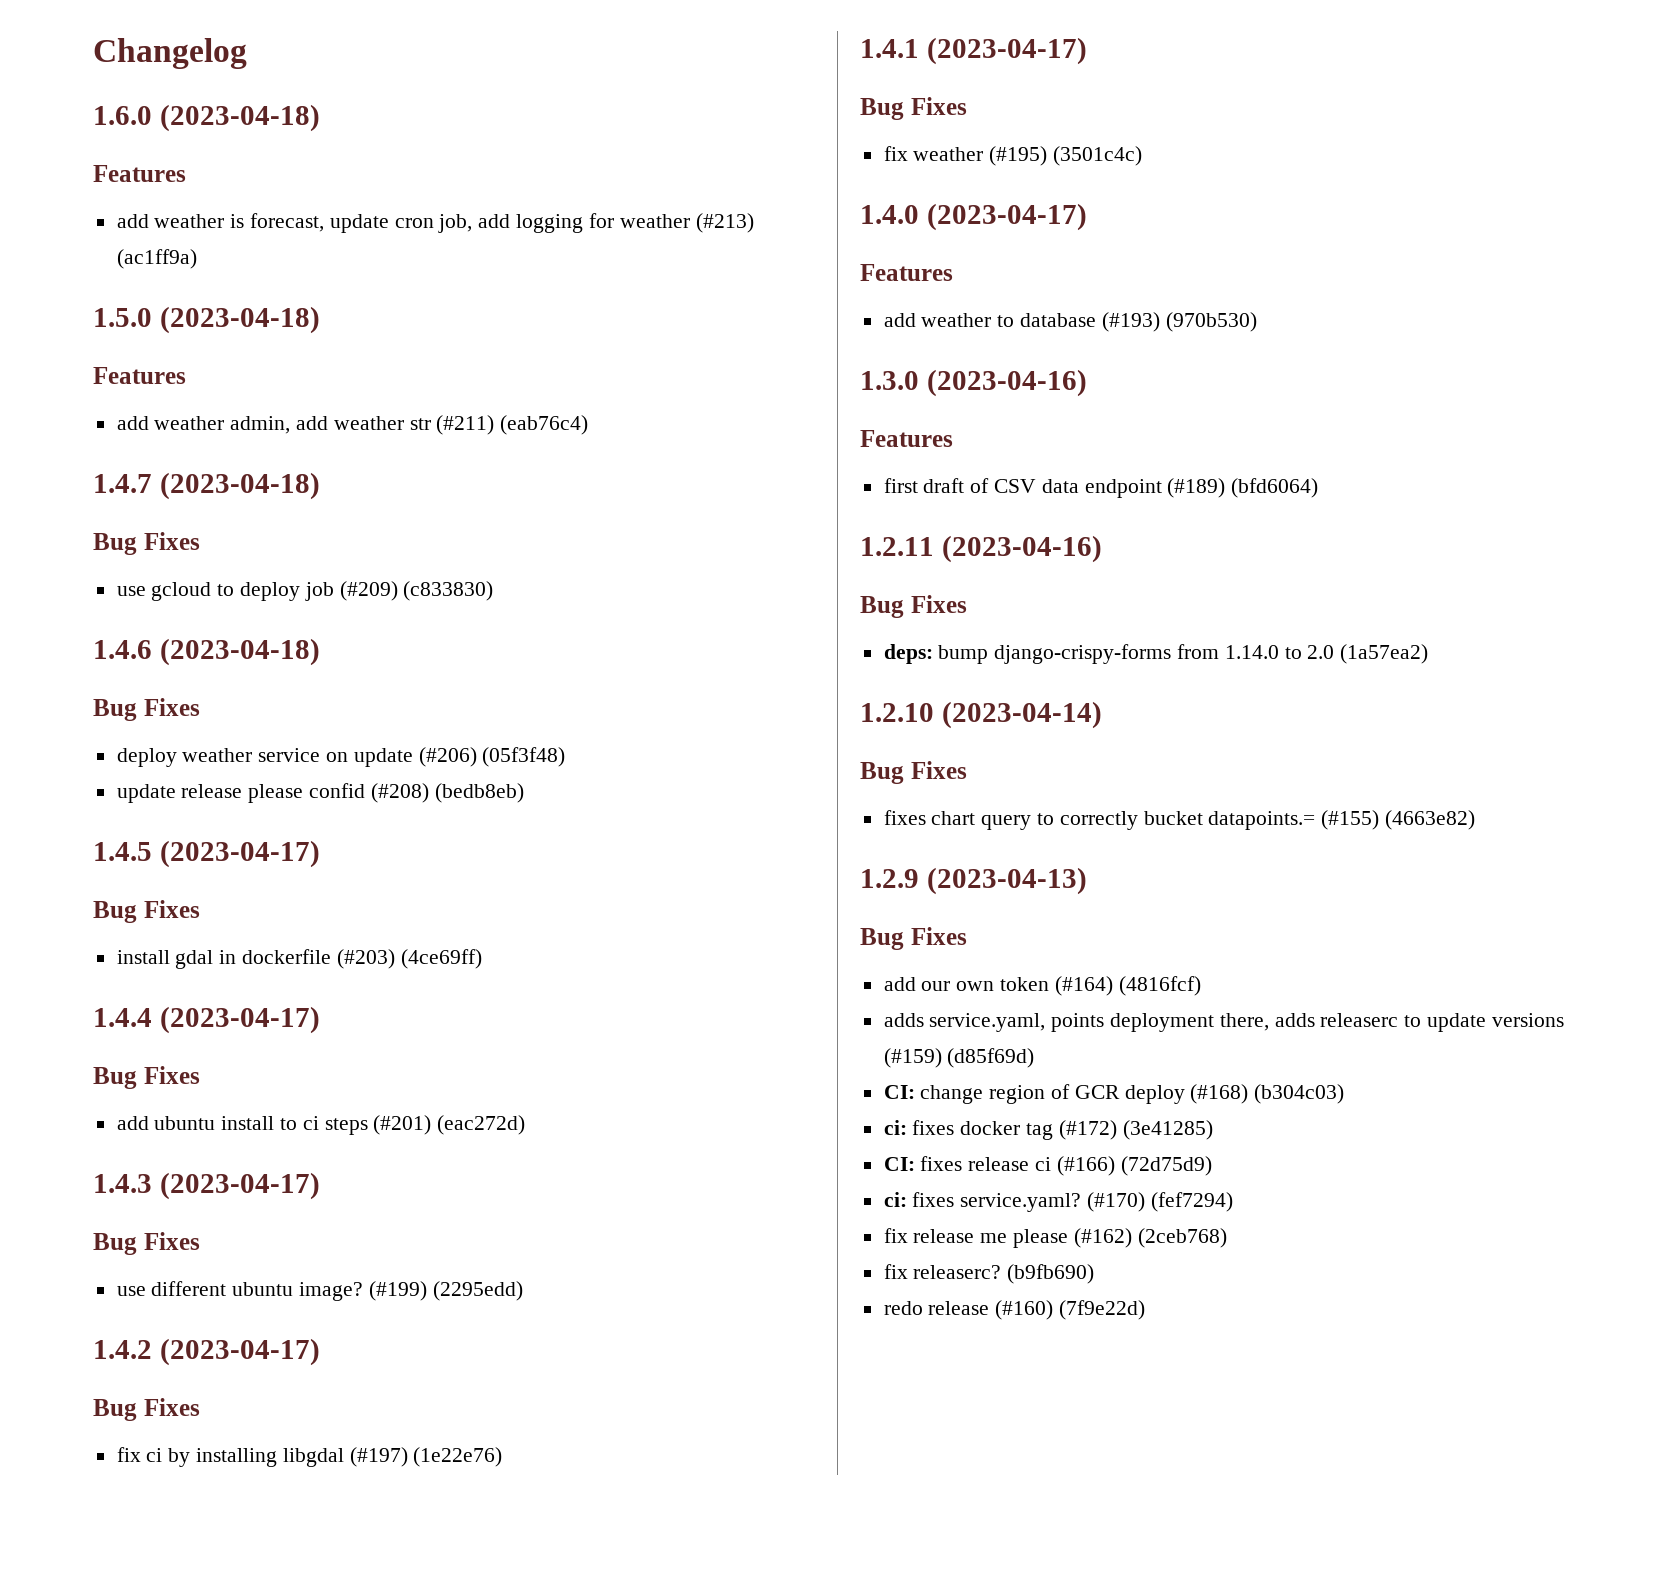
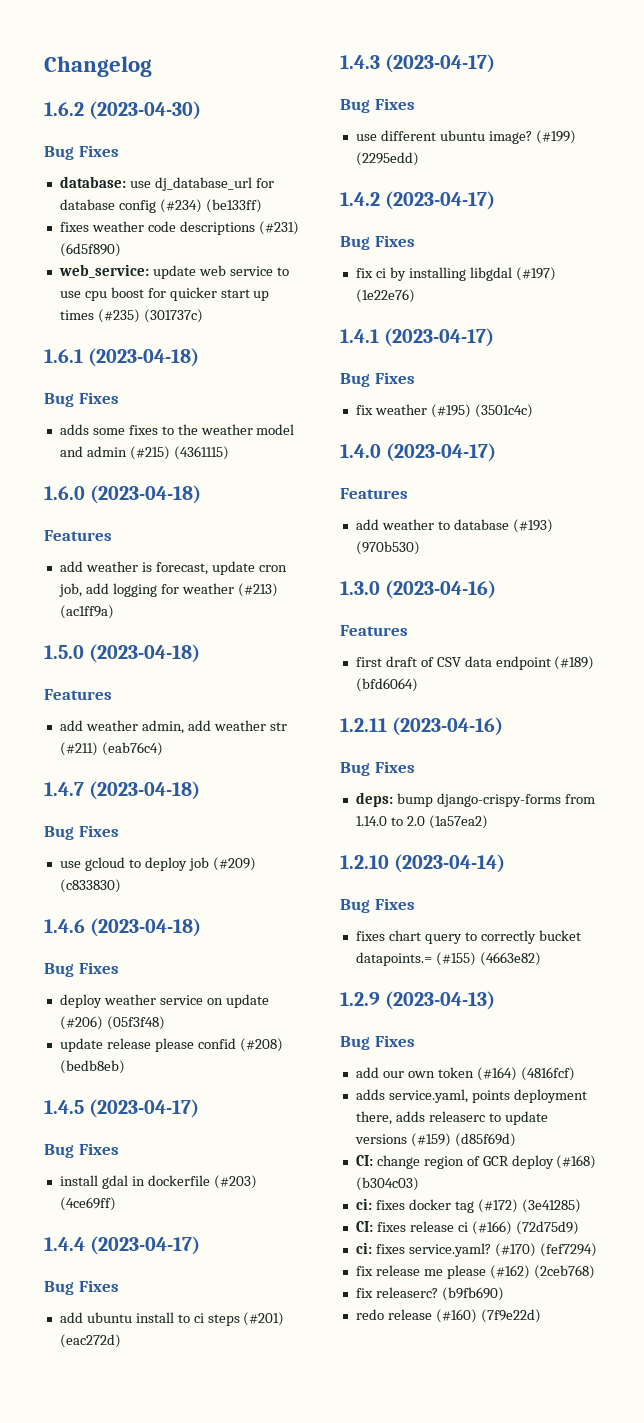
+ 1.6.2 (2023-04-30)
+ Bug Fixes
+ database: use dj_database_url for database config (#234) (be133ff)
+ fixes weather code descriptions (#231) (6d5f890)
+ web_service: update web service to use cpu boost for quicker start up times (#235) (301737c)
+ 1.6.1 (2023-04-18)
+ Bug Fixes
+ adds some fixes to the weather model and admin (#215) (4361115)

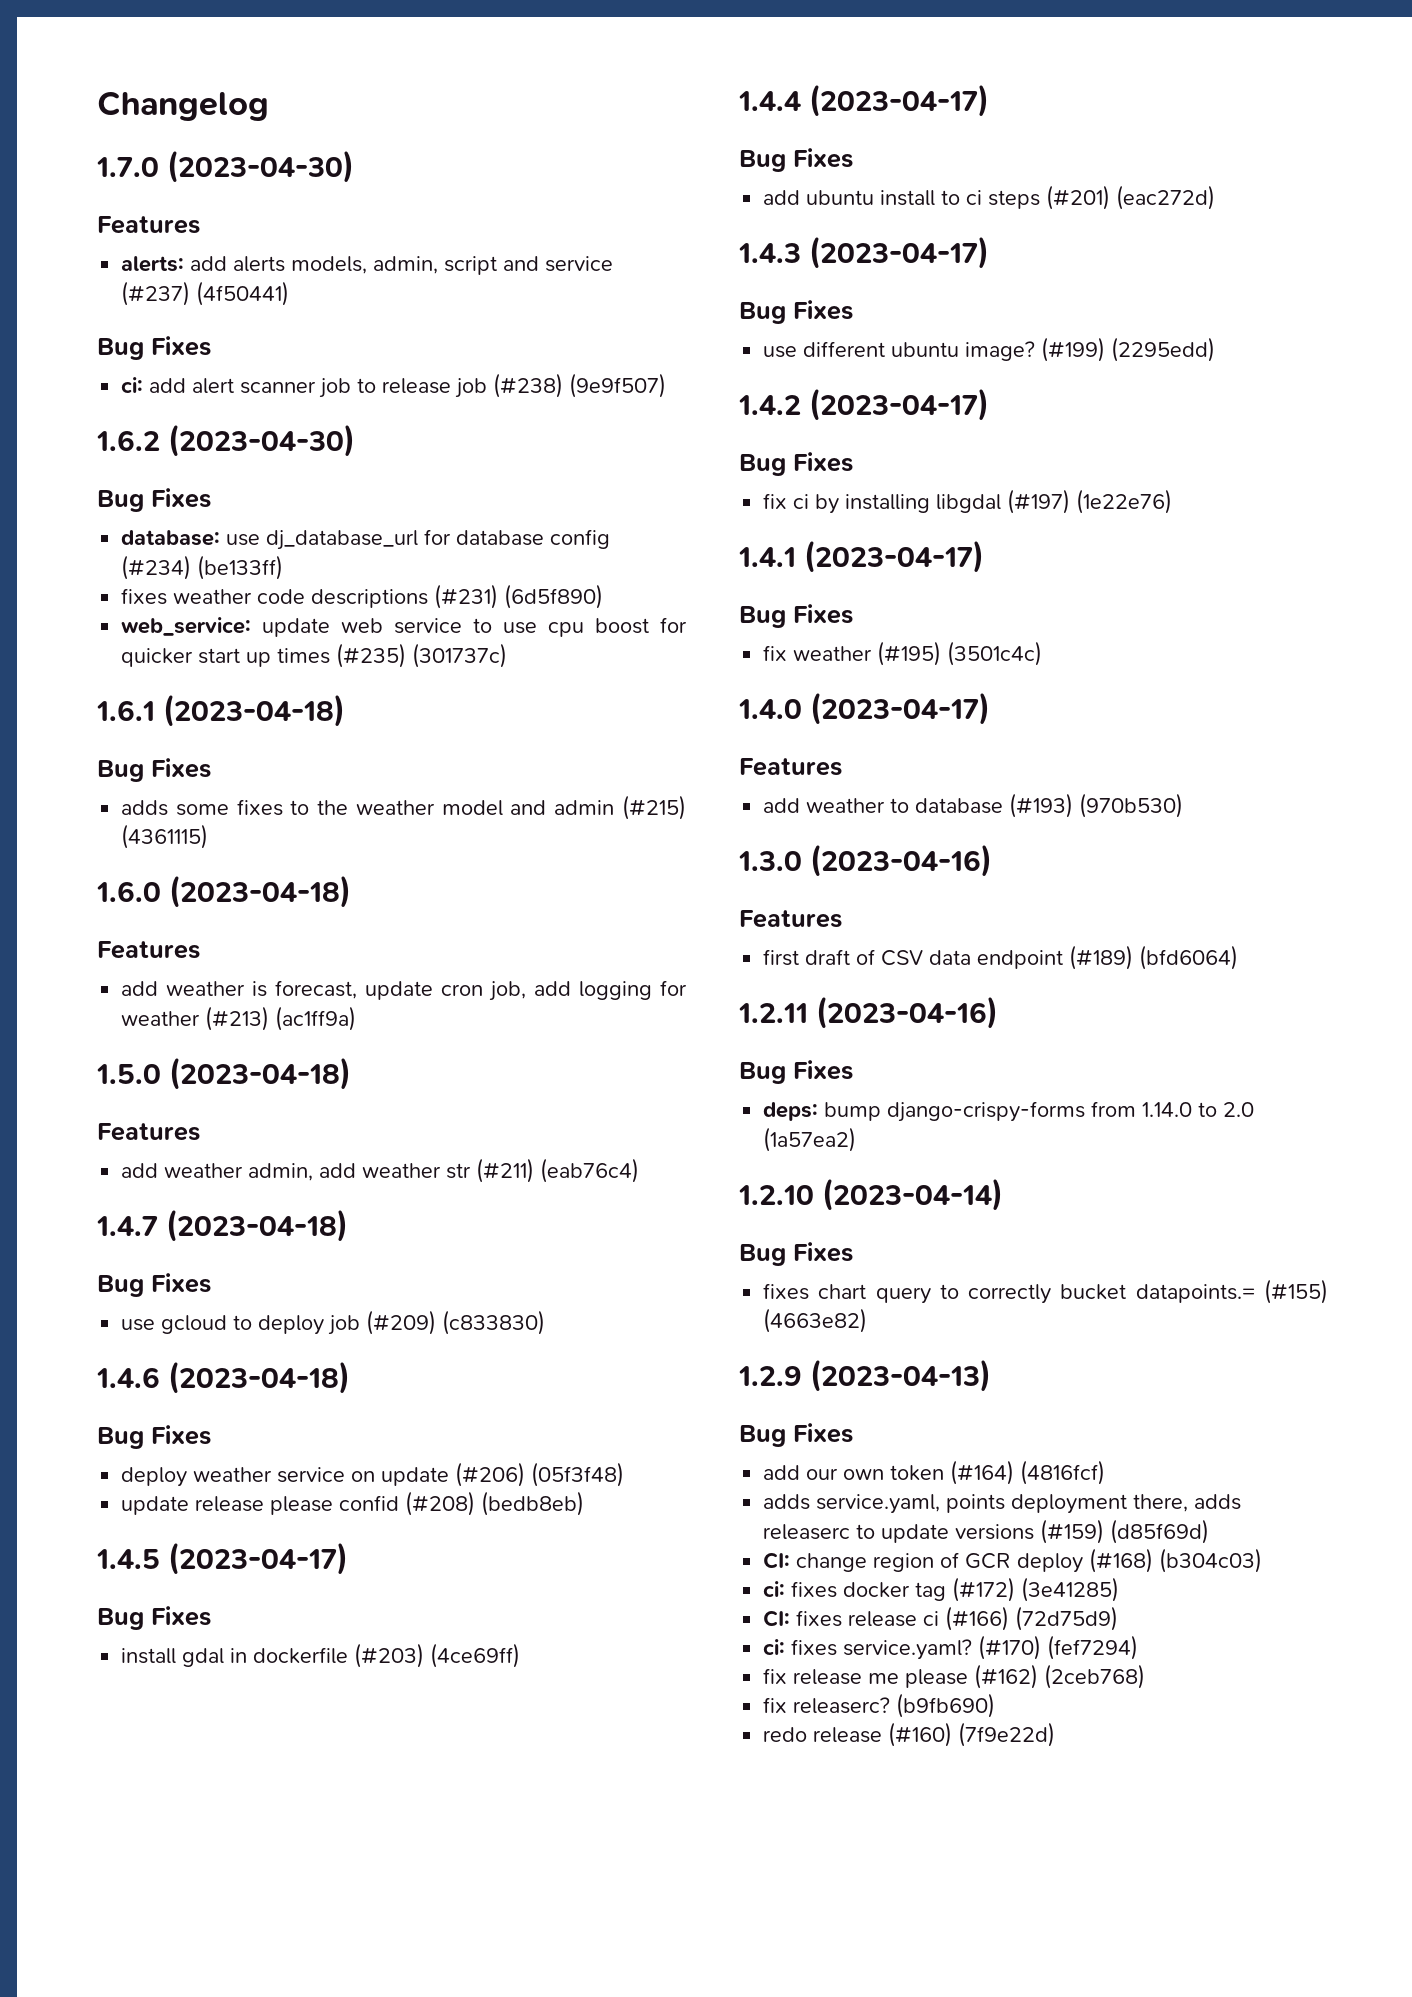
+ 1.7.0 (2023-04-30)
+ Features
+ alerts: add alerts models, admin, script and service (#237) (4f50441)
+ Bug Fixes
+ ci: add alert scanner job to release job (#238) (9e9f507)

